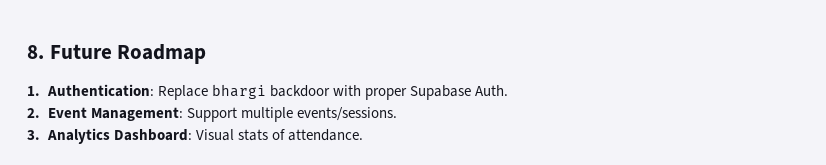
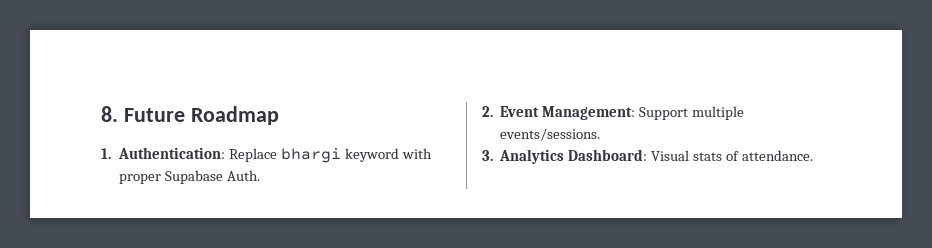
- 1. Authentication: Replace bhargi backdoor with proper Supabase Auth.
+ 1. Authentication: Replace bhargi keyword with proper Supabase Auth.

